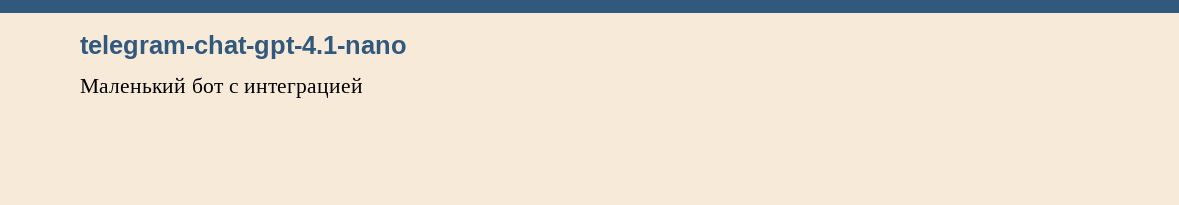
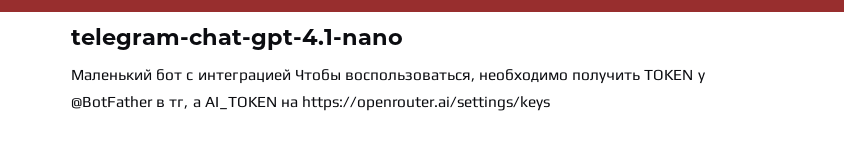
- Маленький бот с интеграцией
+ Маленький бот с интеграцией Чтобы воспользоваться, необходимо получить TOKEN у @BotFather в тг, а AI_TOKEN на https://openrouter.ai/settings/keys

